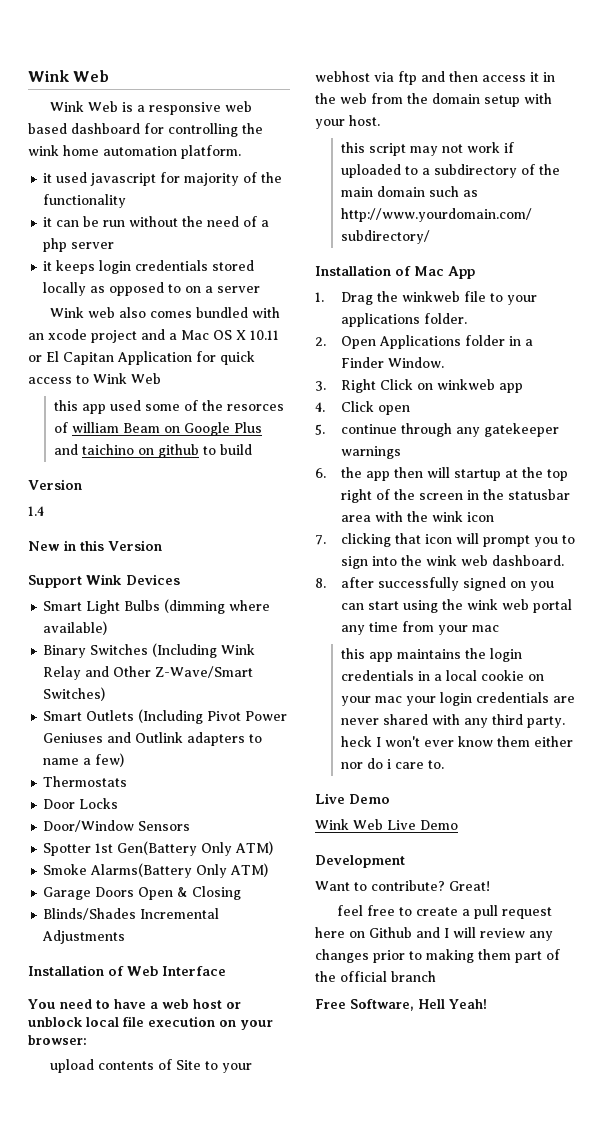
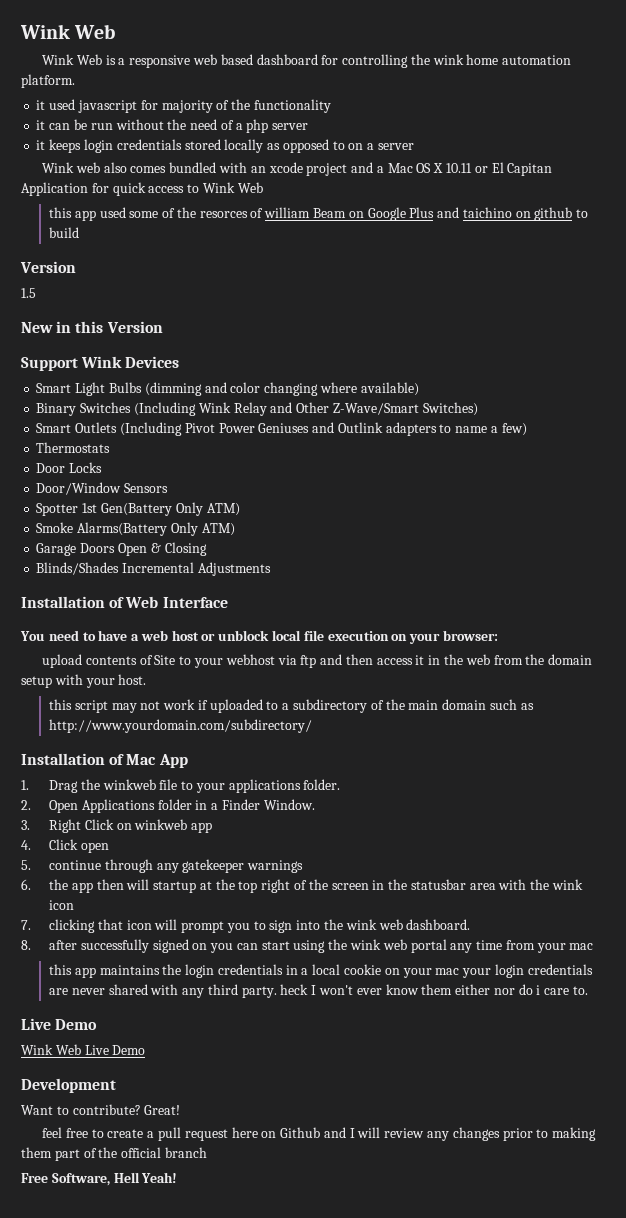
- 1.4
+ 1.5
- Smart Light Bulbs (dimming where available)
+ Smart Light Bulbs (dimming and color changing where available)

